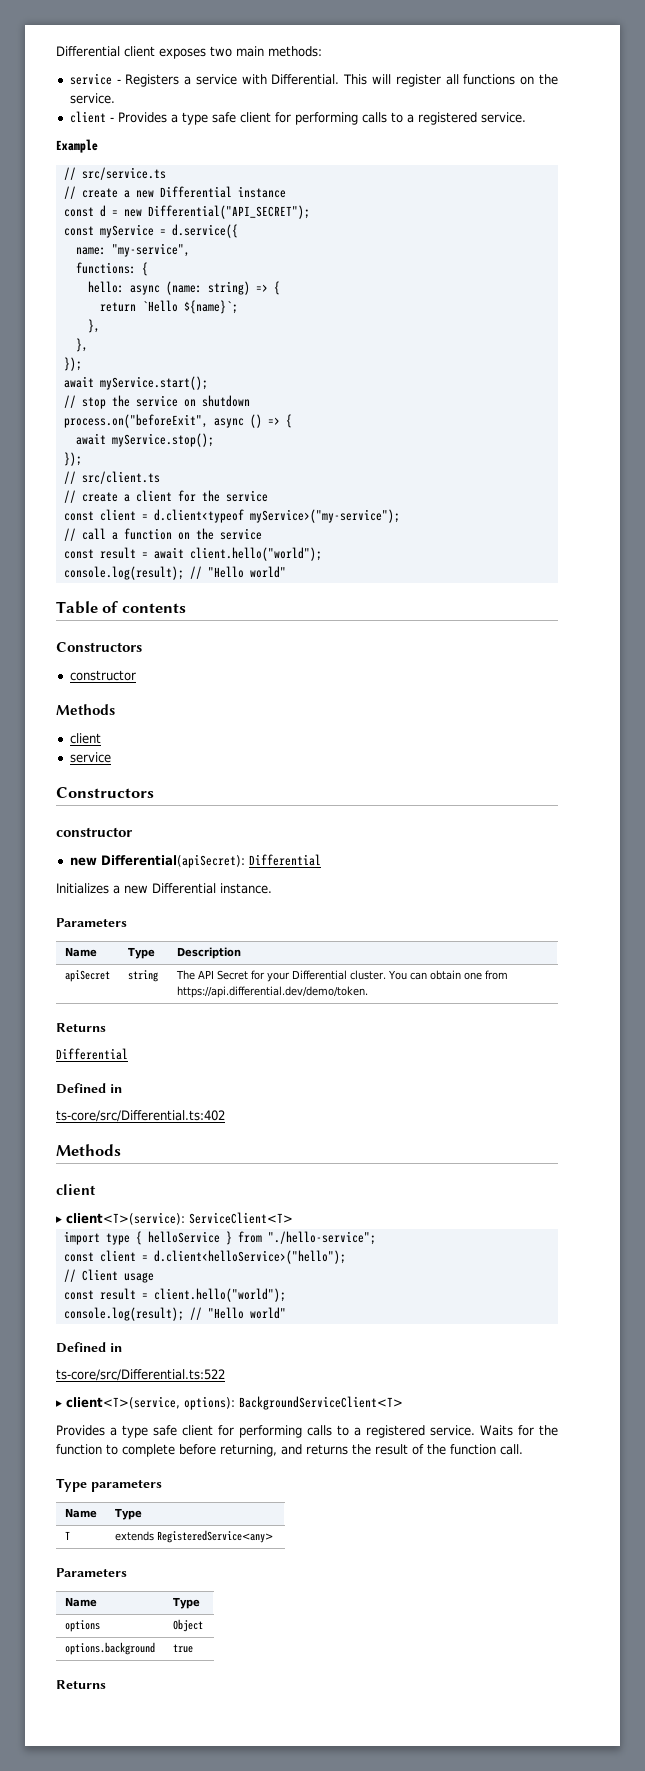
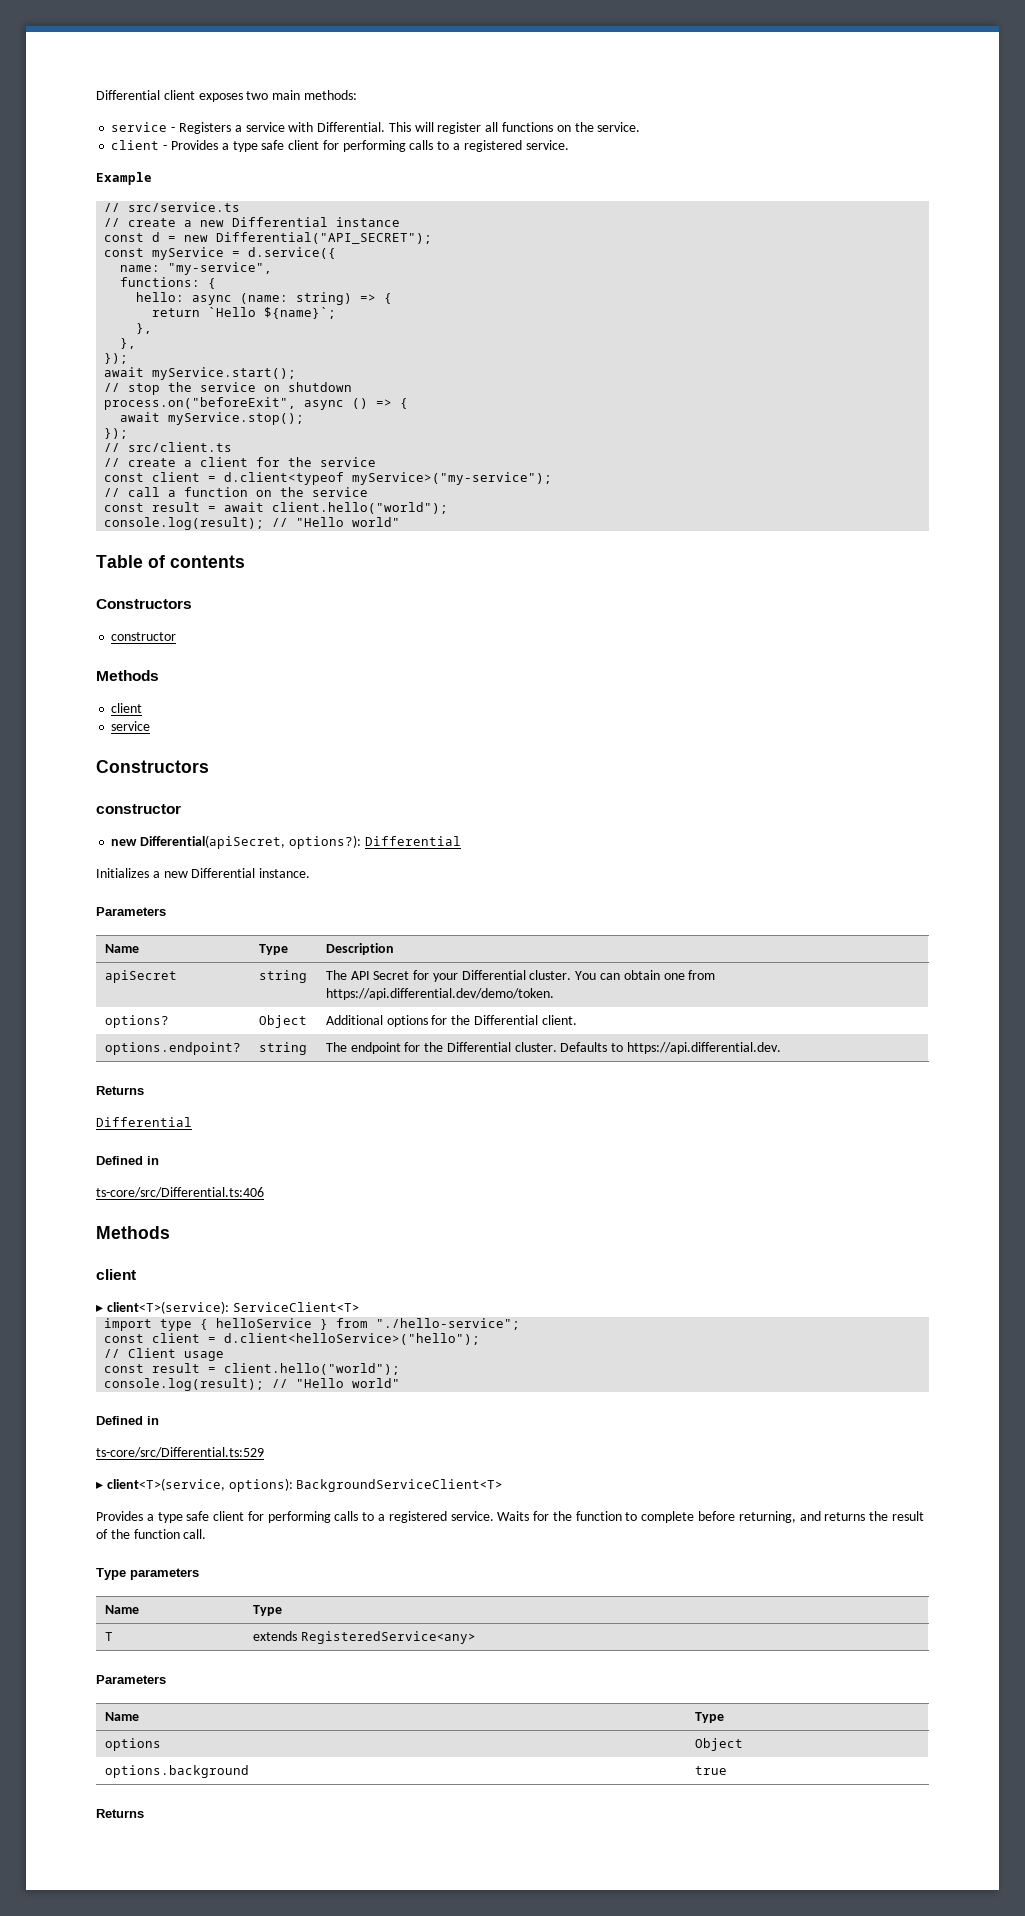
- new Differential(apiSecret): Differential
+ new Differential(apiSecret, options?): Differential
+ options? | Object | Additional options for the Differential client.
+ options.endpoint? | string | The endpoint for the Differential cluster. Defaults to https://api.differential.dev.
- ts-core/src/Differential.ts:402
+ ts-core/src/Differential.ts:406
- ts-core/src/Differential.ts:522
+ ts-core/src/Differential.ts:529

